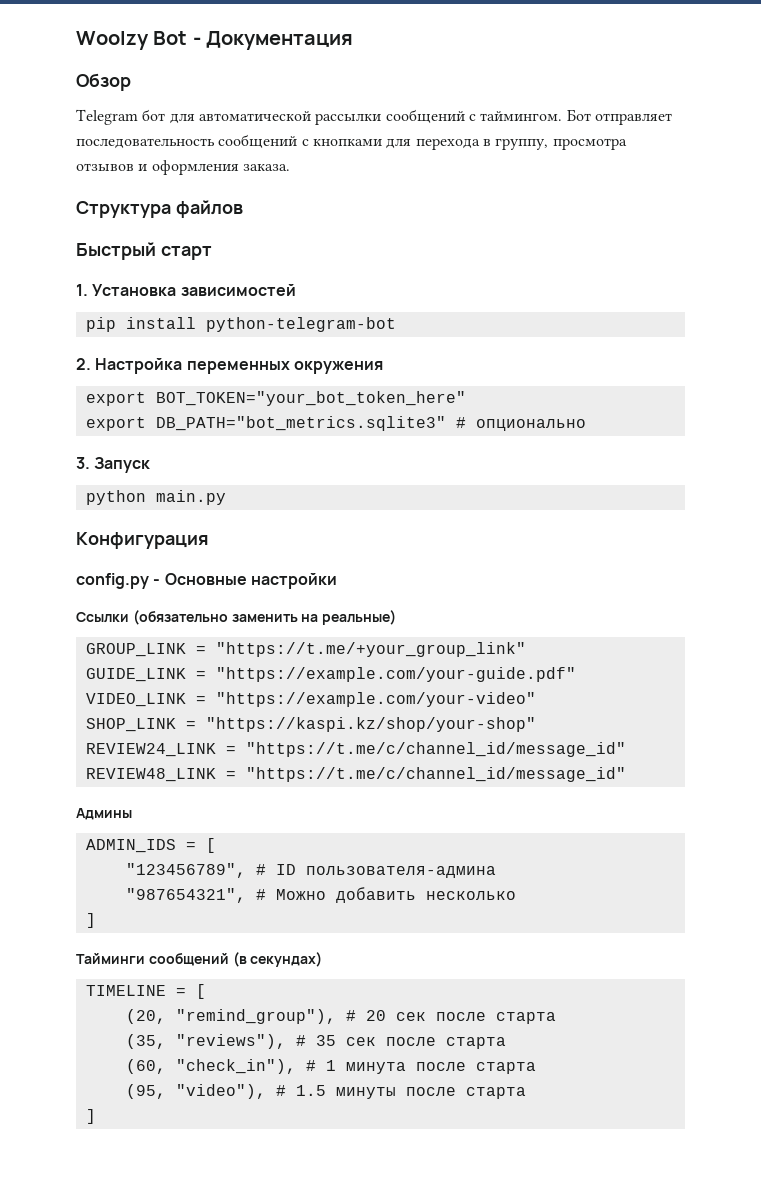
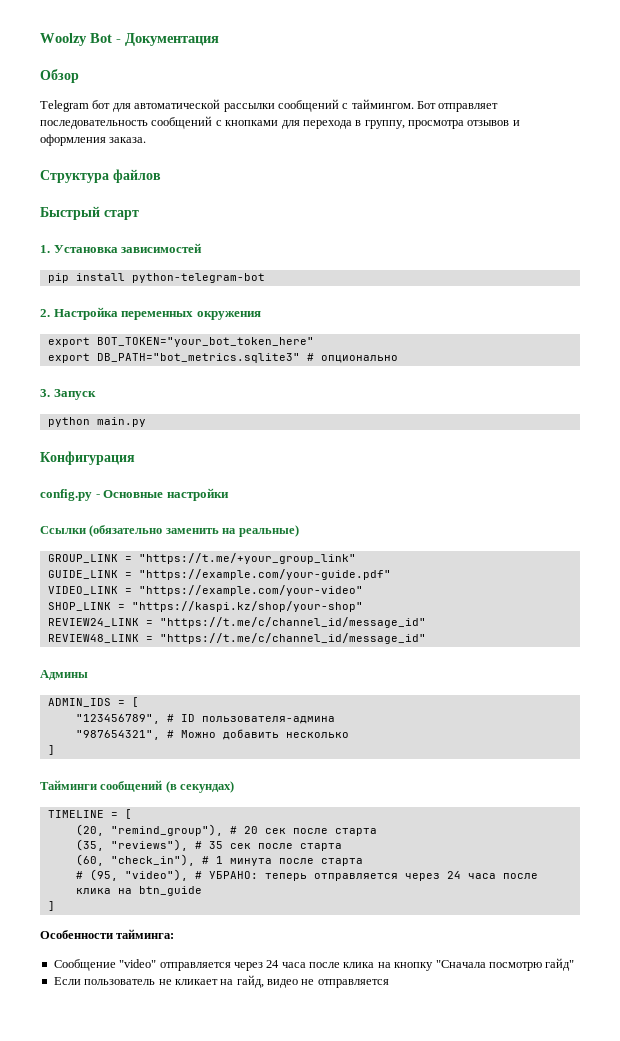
- (95, "video"), # 1.5 минуты после старта
+ # (95, "video"), # УБРАНО: теперь отправляется через 24 часа после клика на btn_guide
  ]
+ Особенности тайминга:
+ Сообщение "video" отправляется через 24 часа после клика на кнопку "Сначала посмотрю гайд"
+ Если пользователь не кликает на гайд, видео не отправляется

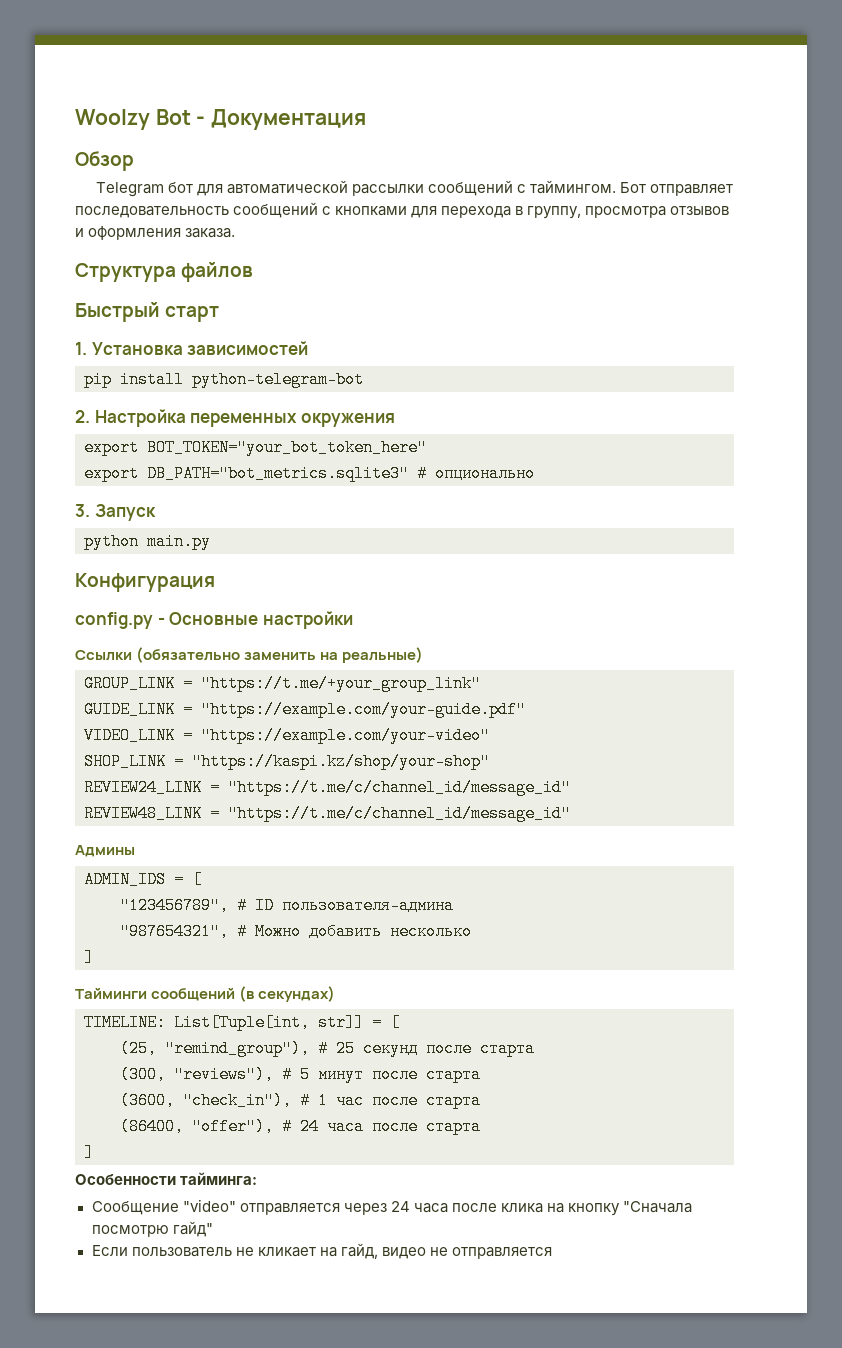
- TIMELINE = [
- (20, "remind_group"), # 20 сек после старта
- (35, "reviews"), # 35 сек после старта
- (60, "check_in"), # 1 минута после старта
- # (95, "video"), # УБРАНО: теперь отправляется через 24 часа после клика на btn_guide
+ TIMELINE: List[Tuple[int, str]] = [
+ (25, "remind_group"), # 25 секунд после старта
+ (300, "reviews"), # 5 минут после старта
+ (3600, "check_in"), # 1 час после старта
+ (86400, "offer"), # 24 часа после старта

